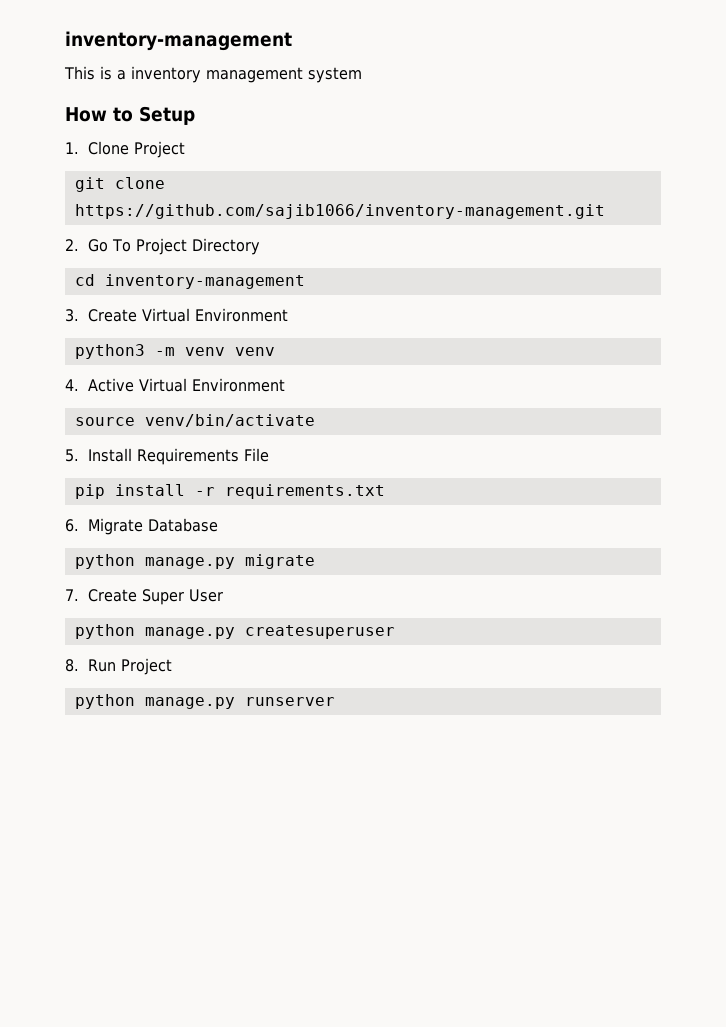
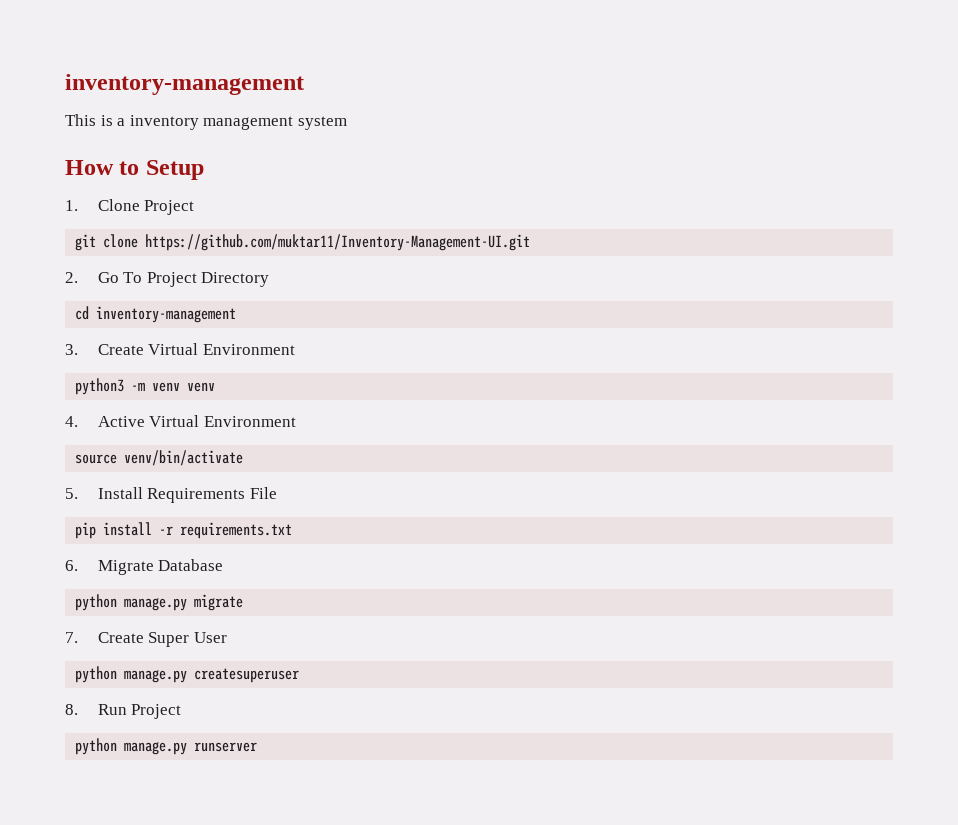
- git clone https://github.com/sajib1066/inventory-management.git
+ git clone https://github.com/muktar11/Inventory-Management-UI.git

